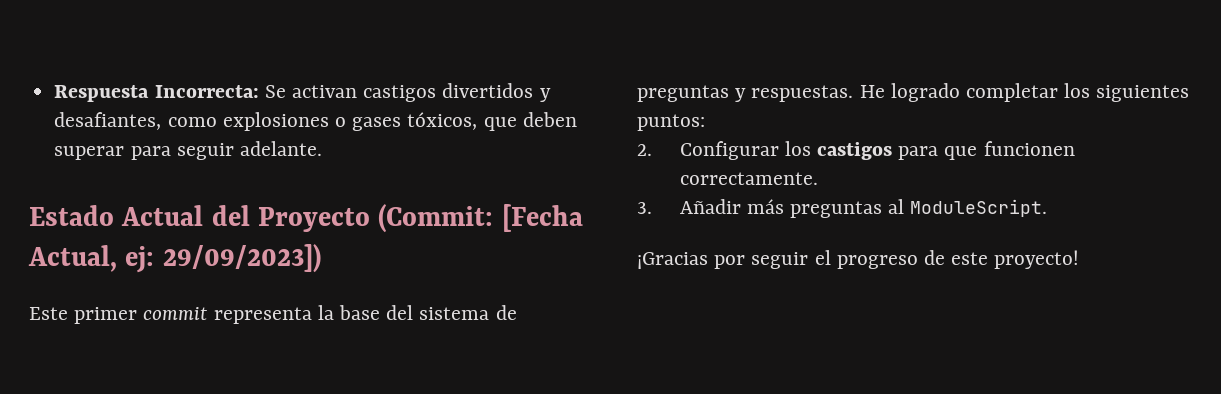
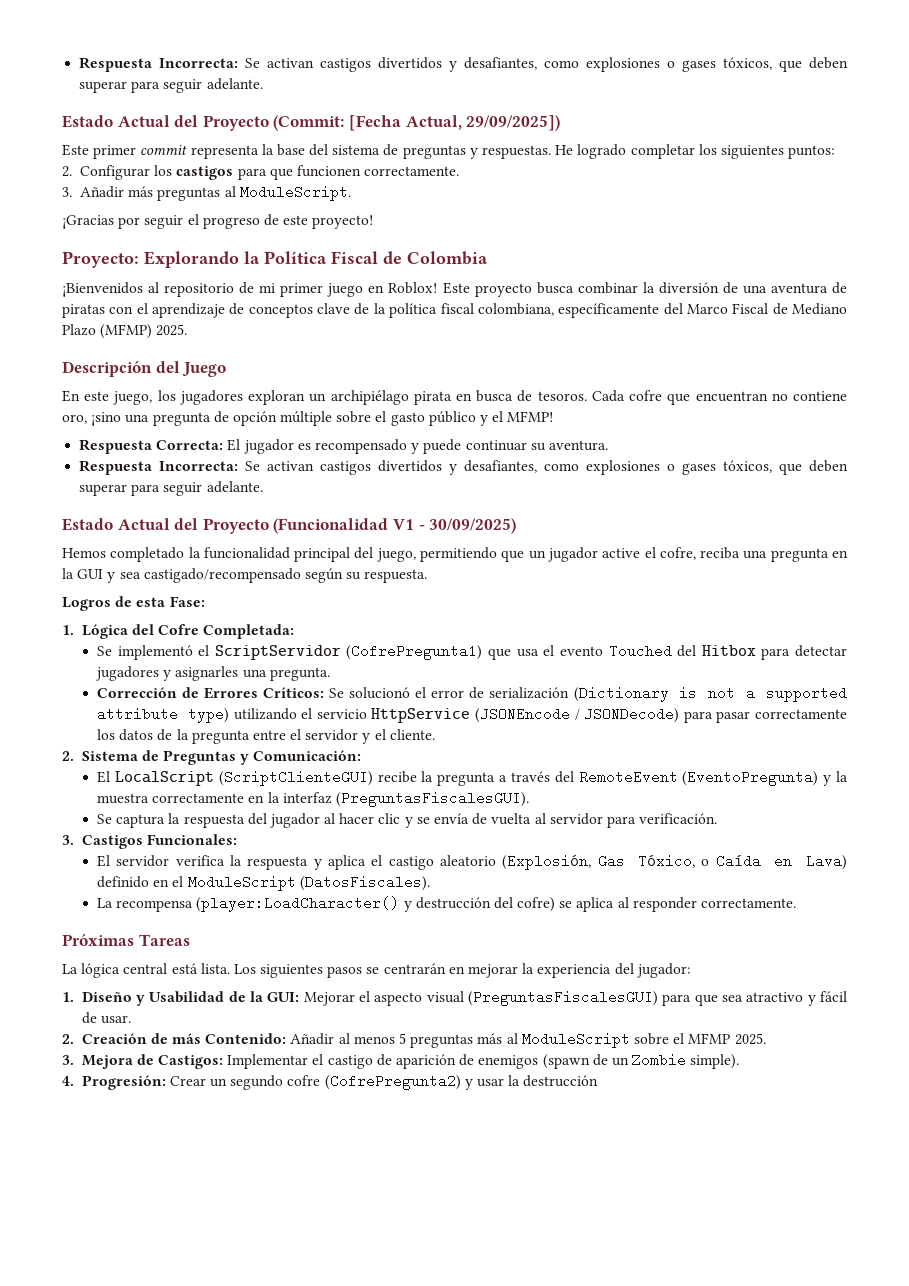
- Estado Actual del Proyecto (Commit: [Fecha Actual, ej: 29/09/2023])
+ Estado Actual del Proyecto (Commit: [Fecha Actual, 29/09/2025])
+ Proyecto: Explorando la Política Fiscal de Colombia
+ ¡Bienvenidos al repositorio de mi primer juego en Roblox! Este proyecto busca combinar la diversión de una aventura de piratas con el aprendizaje de conceptos clave de la política fiscal colombiana, específicamente del Marco Fiscal de Mediano Plazo (MFMP) 2025.
+ Descripción del Juego
+ En este juego, los jugadores exploran un archipiélago pirata en busca de tesoros. Cada cofre que encuentran no contiene oro, ¡sino una pregunta de opción múltiple sobre el gasto público y el MFMP!
+ Respuesta Correcta: El jugador es recompensado y puede continuar su aventura.
+ Respuesta Incorrecta: Se activan castigos divertidos y desafiantes, como explosiones o gases tóxicos, que deben superar para seguir adelante.
+ Estado Actual del Proyecto (Funcionalidad V1 - 30/09/2025)
+ Hemos completado la funcionalidad principal del juego, permitiendo que un jugador active el cofre, reciba una pregunta en la GUI y sea castigado/recompensado según su respuesta.
+ Logros de esta Fase:
+ 1. Lógica del Cofre Completada:
+ Se implementó el ScriptServidor (CofrePregunta1) que usa el evento Touched del Hitbox para detectar jugadores y asignarles una pregunta.
+ Corrección de Errores Críticos: Se solucionó el error de serialización (Dictionary is not a supported attribute type) utilizando el servicio HttpService (JSONEncode / JSONDecode) para pasar correctamente los datos de la pregunta entre el servidor y el cliente.
+ 2. Sistema de Preguntas y Comunicación:
+ El LocalScript (ScriptClienteGUI) recibe la pregunta a través del RemoteEvent (EventoPregunta) y la muestra correctamente en la interfaz (PreguntasFiscalesGUI).
+ Se captura la respuesta del jugador al hacer clic y se envía de vuelta al servidor para verificación.
+ 3. Castigos Funcionales:
+ El servidor verifica la respuesta y aplica el castigo aleatorio (Explosión, Gas Tóxico, o Caída en Lava) definido en el ModuleScript (DatosFiscales).
+ La recompensa (player:LoadCharacter() y destrucción del cofre) se aplica al responder correctamente.
+ Próximas Tareas
+ La lógica central está lista. Los siguientes pasos se centrarán en mejorar la experiencia del jugador:
+ 1. Diseño y Usabilidad de la GUI: Mejorar el aspecto visual (PreguntasFiscalesGUI) para que sea atractivo y fácil de usar.
+ 2. Creación de más Contenido: Añadir al menos 5 preguntas más al ModuleScript sobre el MFMP 2025.
+ 3. Mejora de Castigos: Implementar el castigo de aparición de enemigos (spawn de un Zombie simple).
+ 4. Progresión: Crear un segundo cofre (CofrePregunta2) y usar la destrucción

